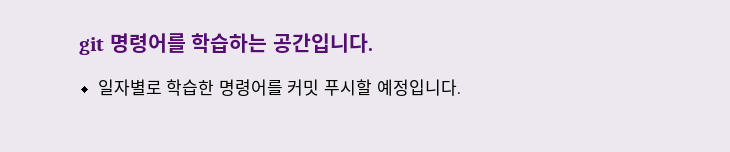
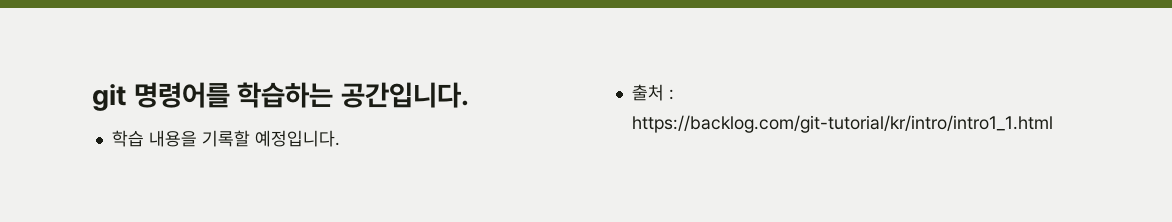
- 일자별로 학습한 명령어를 커밋 푸시할 예정입니다.
+ 학습 내용을 기록할 예정입니다.
+ 출처 : https://backlog.com/git-tutorial/kr/intro/intro1_1.html

